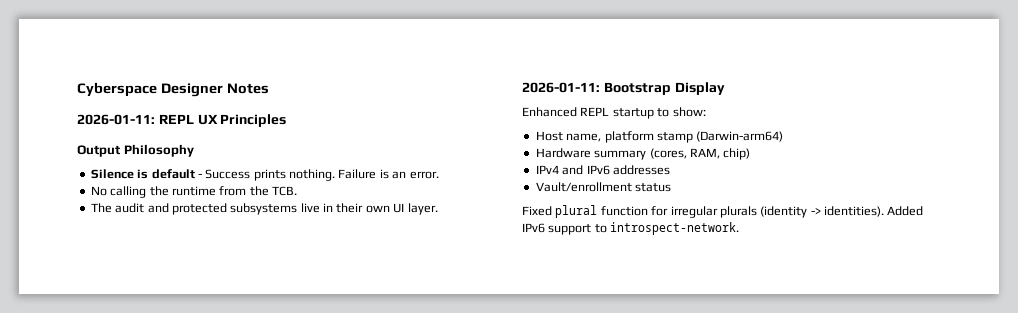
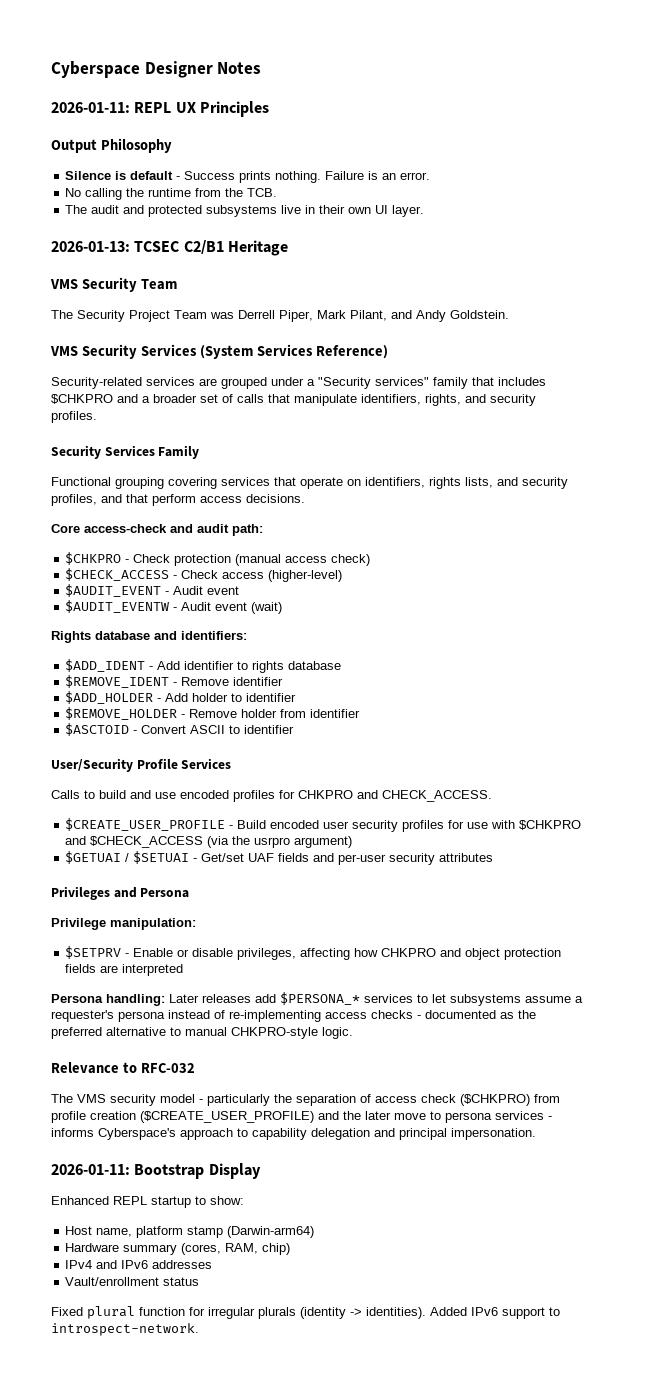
+ 2026-01-13: TCSEC C2/B1 Heritage
+ VMS Security Team
+ The Security Project Team was Derrell Piper, Mark Pilant, and Andy Goldstein.
+ VMS Security Services (System Services Reference)
+ Security-related services are grouped under a "Security services" family that includes $CHKPRO and a broader set of calls that manipulate identifiers, rights, and security profiles.
+ Security Services Family
+ Functional grouping covering services that operate on identifiers, rights lists, and security profiles, and that perform access decisions.
+ Core access-check and audit path:
+ $CHKPRO - Check protection (manual access check)
+ $CHECK_ACCESS - Check access (higher-level)
+ $AUDIT_EVENT - Audit event
+ $AUDIT_EVENTW - Audit event (wait)
+ Rights database and identifiers:
+ $ADD_IDENT - Add identifier to rights database
+ $REMOVE_IDENT - Remove identifier
+ $ADD_HOLDER - Add holder to identifier
+ $REMOVE_HOLDER - Remove holder from identifier
+ $ASCTOID - Convert ASCII to identifier
+ User/Security Profile Services
+ Calls to build and use encoded profiles for CHKPRO and CHECK_ACCESS.
+ $CREATE_USER_PROFILE - Build encoded user security profiles for use with $CHKPRO and $CHECK_ACCESS (via the usrpro argument)
+ $GETUAI / $SETUAI - Get/set UAF fields and per-user security attributes
+ Privileges and Persona
+ Privilege manipulation:
+ $SETPRV - Enable or disable privileges, affecting how CHKPRO and object protection fields are interpreted
+ Persona handling: Later releases add $PERSONA_* services to let subsystems assume a requester's persona instead of re-implementing access checks - documented as the preferred alternative to manual CHKPRO-style logic.
+ Relevance to RFC-032
+ The VMS security model - particularly the separation of access check ($CHKPRO) from profile creation ($CREATE_USER_PROFILE) and the later move to persona services - informs Cyberspace's approach to capability delegation and principal impersonation.

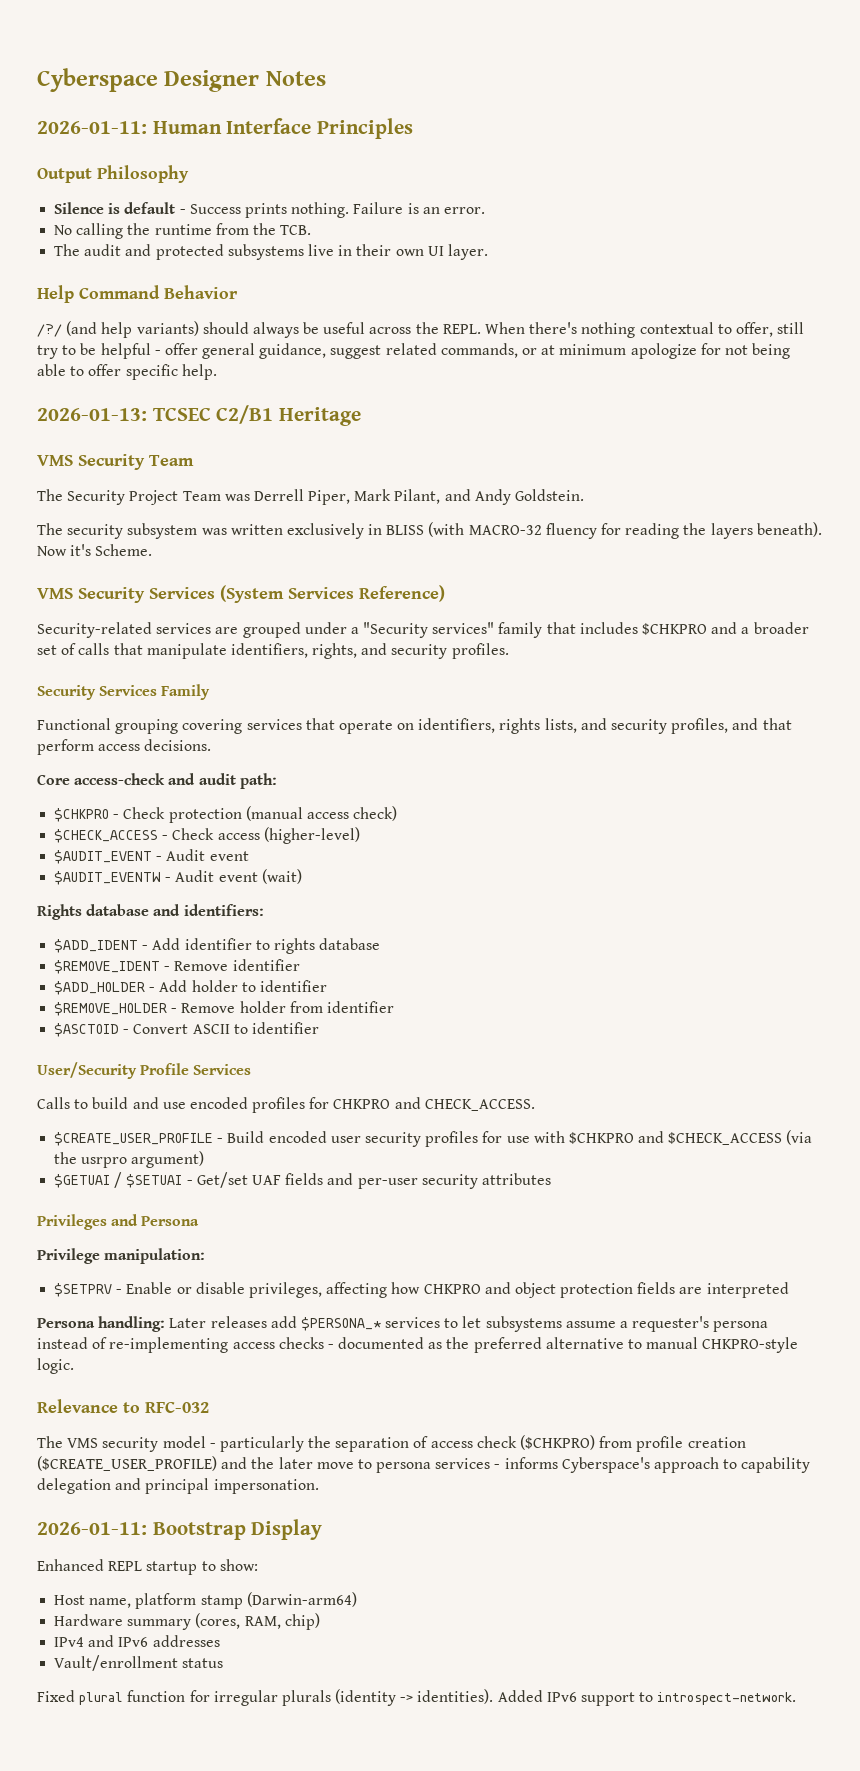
- 2026-01-11: REPL UX Principles
+ 2026-01-11: Human Interface Principles
+ Help Command Behavior
+ /?/ (and help variants) should always be useful across the REPL. When there's nothing contextual to offer, still try to be helpful - offer general guidance, suggest related commands, or at minimum apologize for not being able to offer specific help.
+ The security subsystem was written exclusively in BLISS (with MACRO-32 fluency for reading the layers beneath). Now it's Scheme.

